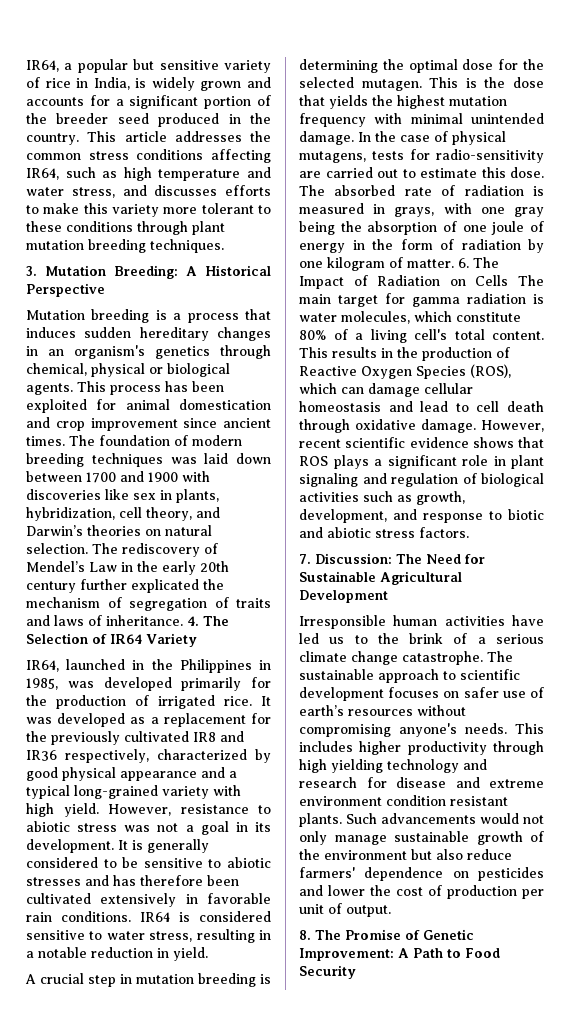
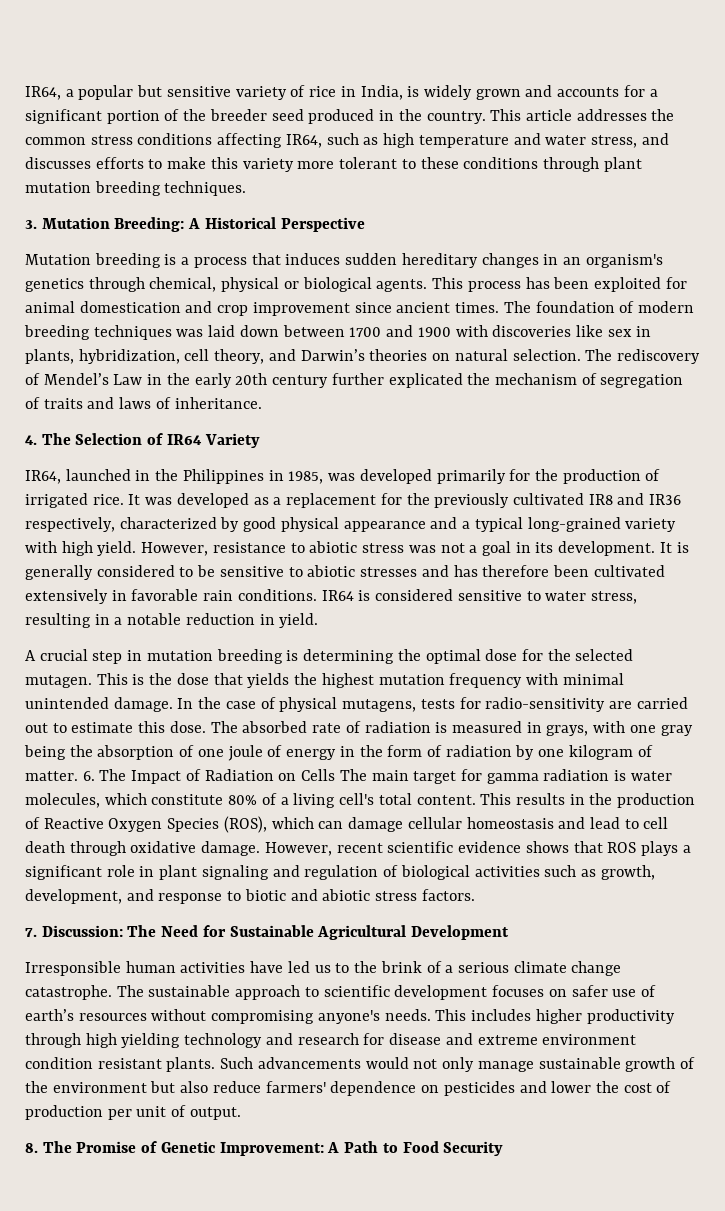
- The rediscovery of Mendel’s Law in the early 20th century further explicated the mechanism of segregation of traits and laws of inheritance. 4. The Selection of IR64 Variety
+ The rediscovery of Mendel’s Law in the early 20th century further explicated the mechanism of segregation of traits and laws of inheritance.
+ 4. The Selection of IR64 Variety

